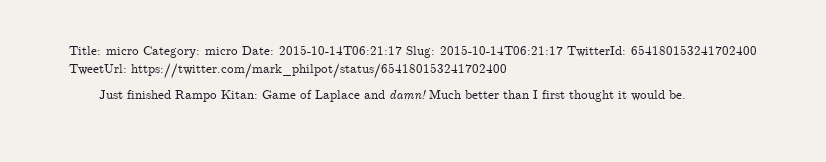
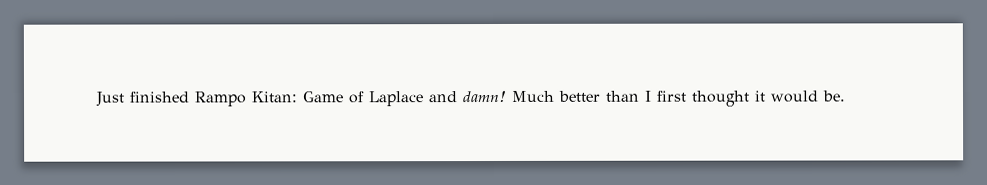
- Title: micro Category: micro Date: 2015-10-14T06:21:17 Slug: 2015-10-14T06:21:17 TwitterId: 654180153241702400 TweetUrl: https://twitter.com/mark_philpot/status/654180153241702400

